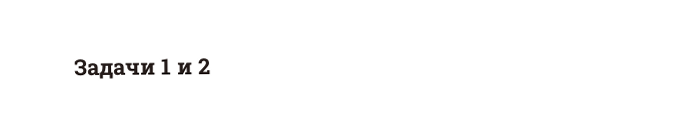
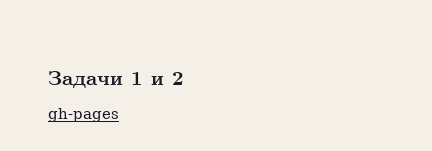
+ gh-pages

